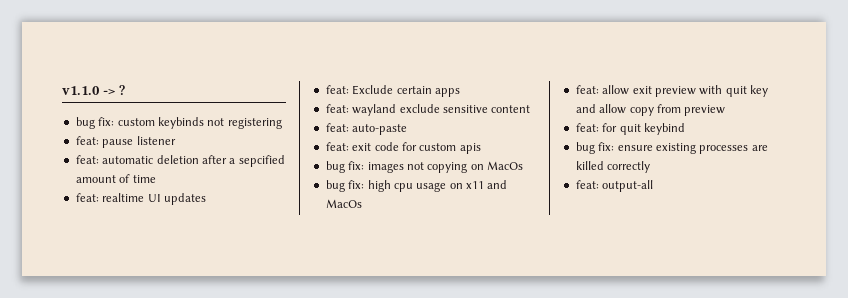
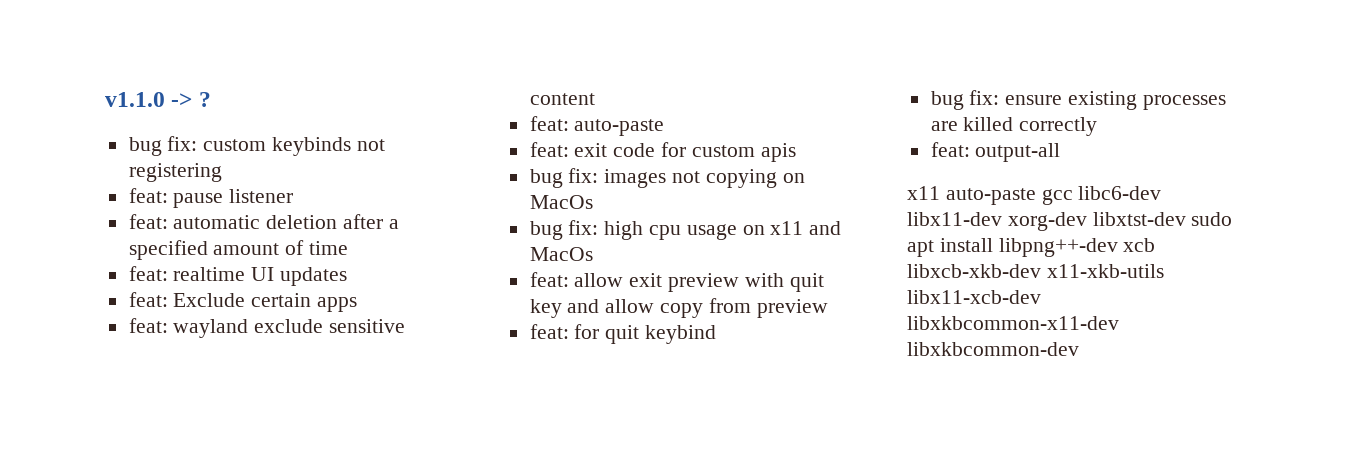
- feat: automatic deletion after a sepcified amount of time
+ feat: automatic deletion after a specified amount of time
+ x11 auto-paste gcc libc6-dev libx11-dev xorg-dev libxtst-dev sudo apt install libpng++-dev xcb libxcb-xkb-dev x11-xkb-utils libx11-xcb-dev libxkbcommon-x11-dev libxkbcommon-dev

